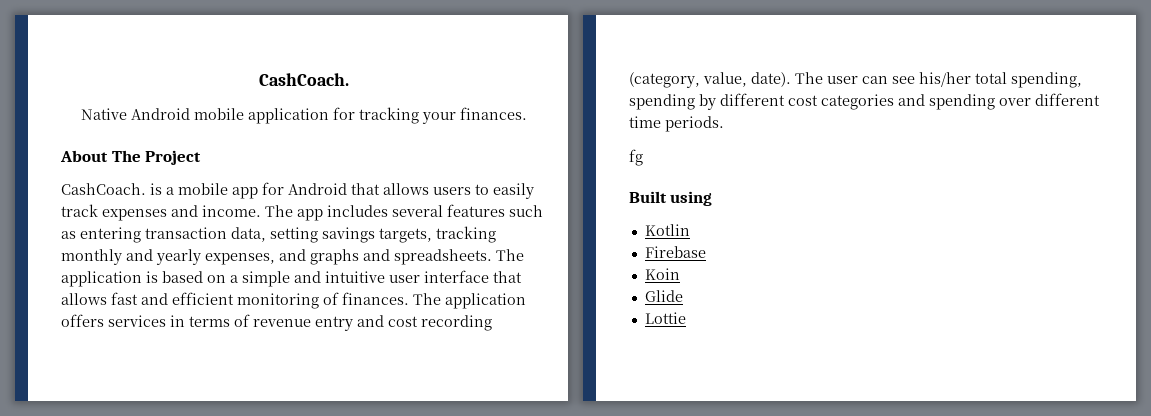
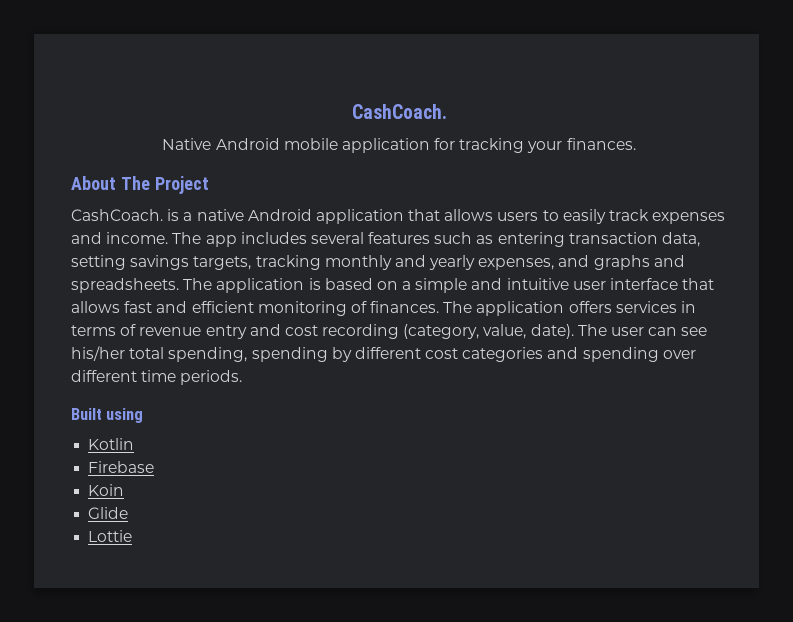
- CashCoach. is a mobile app for Android that allows users to easily track expenses and income.
+ CashCoach. is a native Android application that allows users to easily track expenses and income.
- fg

